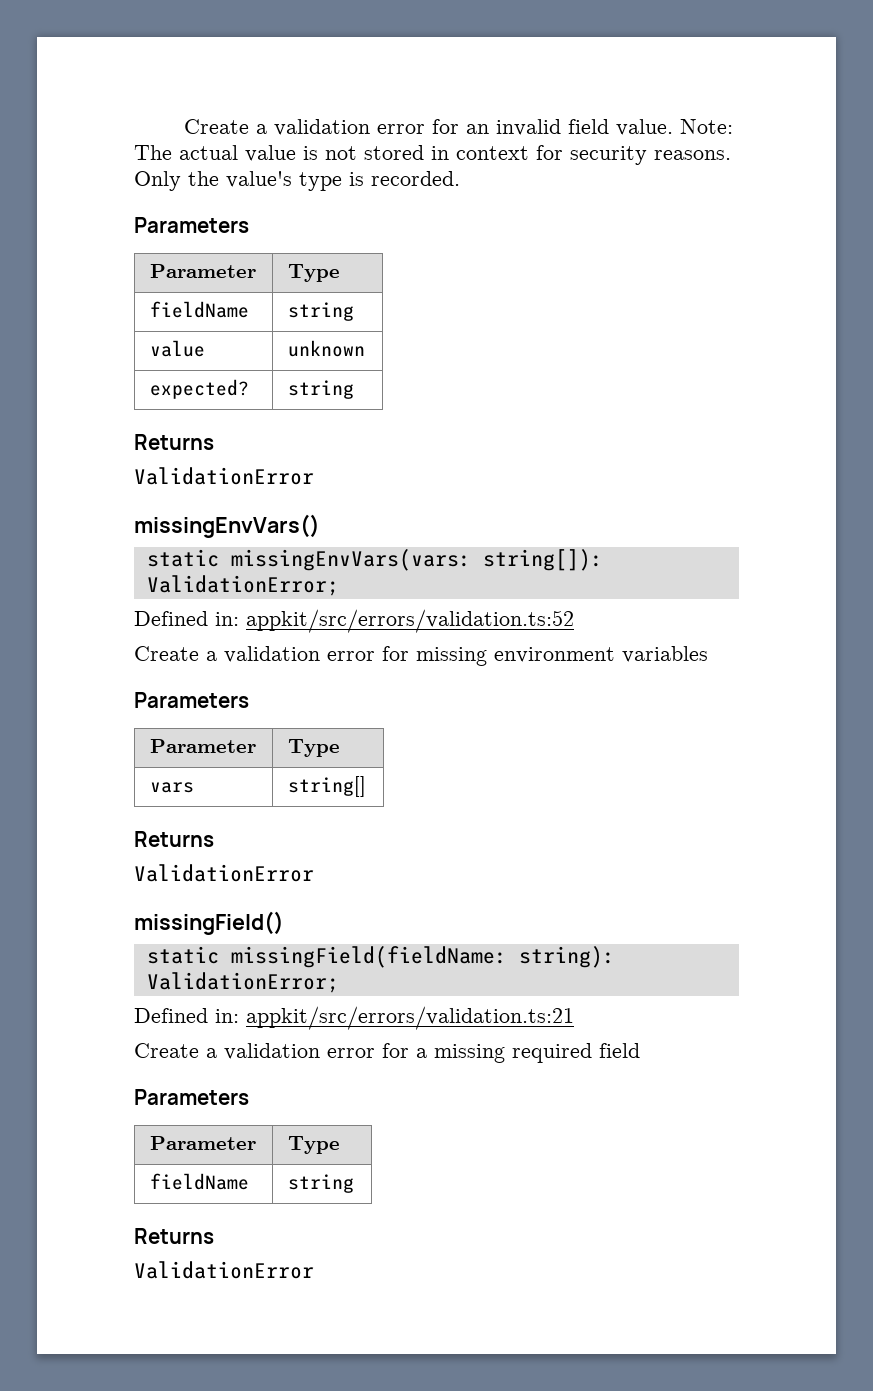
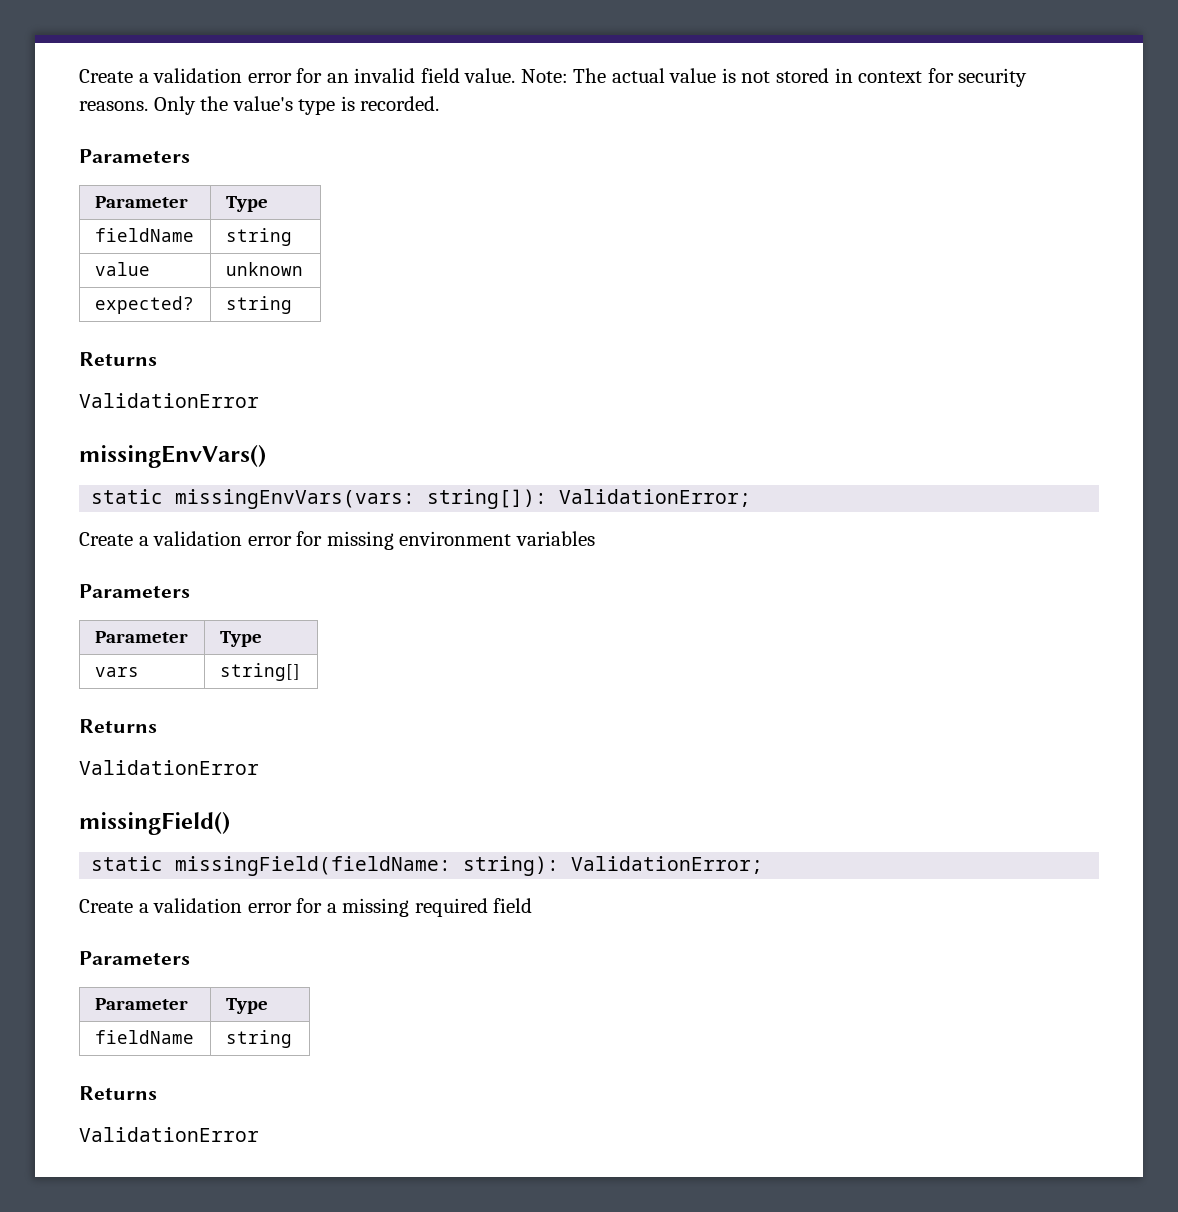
- Defined in: appkit/src/errors/validation.ts:52
- Defined in: appkit/src/errors/validation.ts:21

